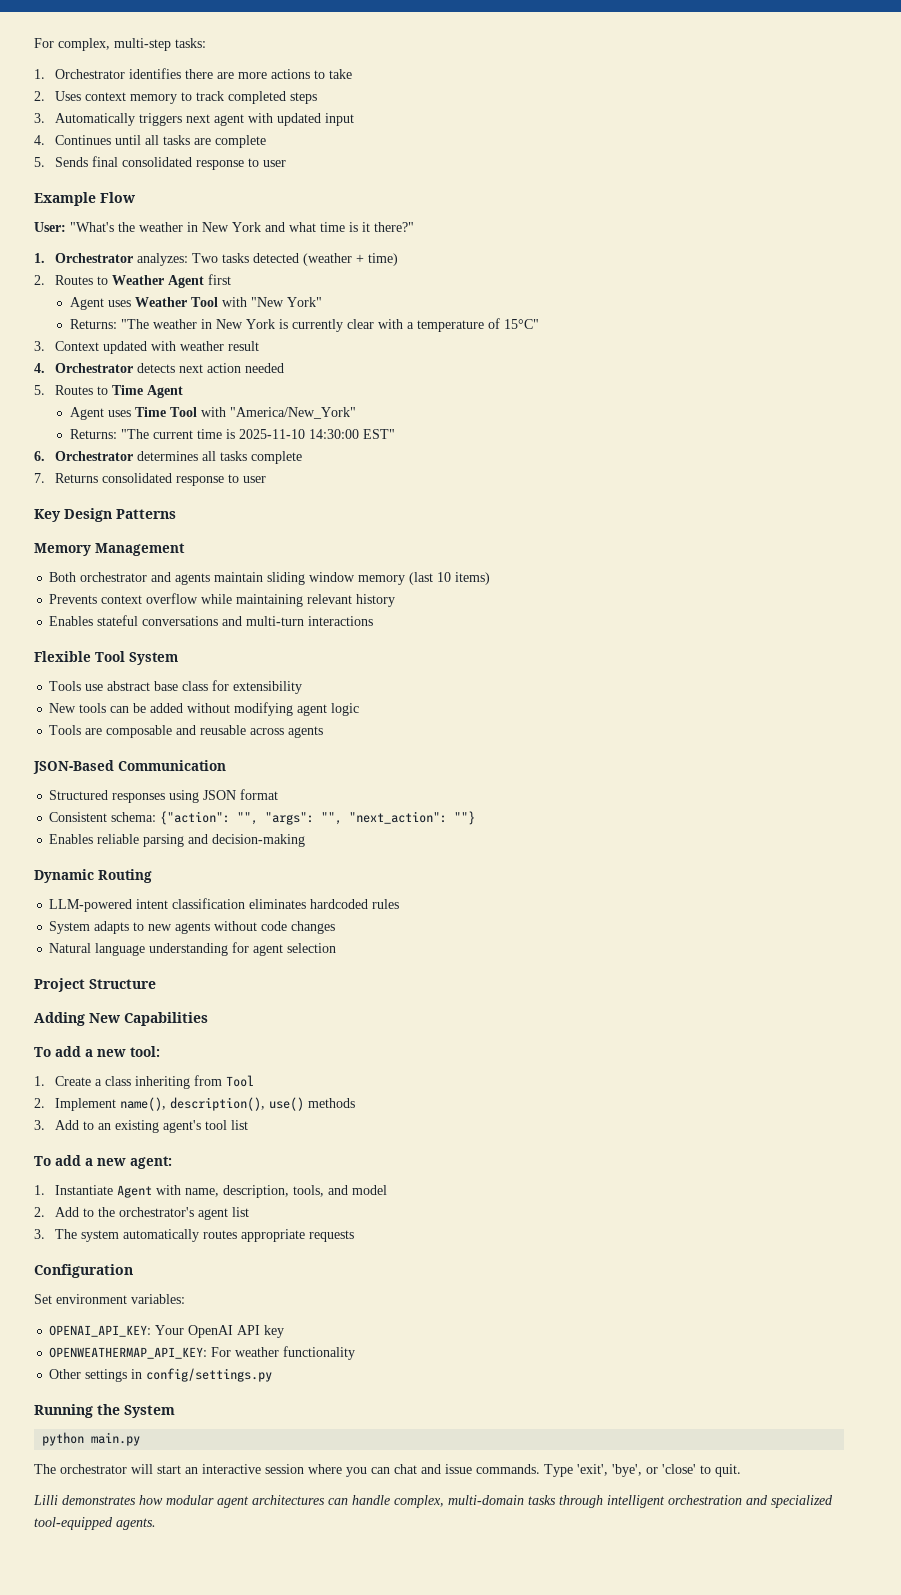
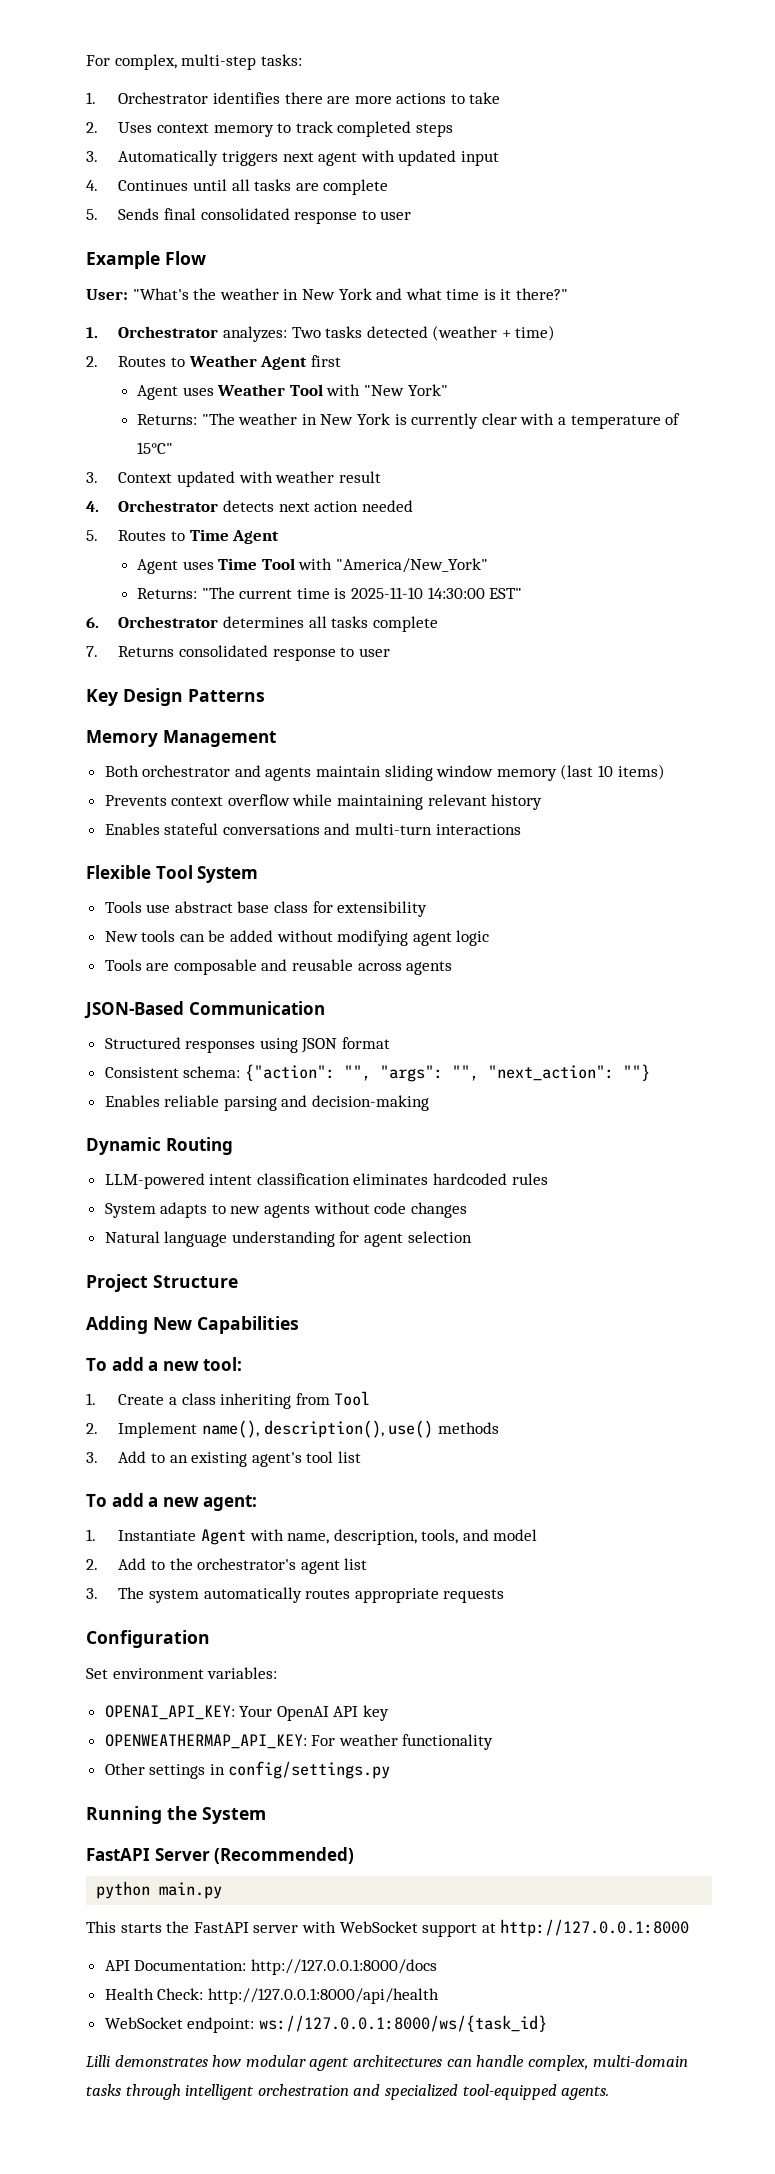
+ FastAPI Server (Recommended)
- The orchestrator will start an interactive session where you can chat and issue commands. Type 'exit', 'bye', or 'close' to quit.
+ This starts the FastAPI server with WebSocket support at http://127.0.0.1:8000
+ API Documentation: http://127.0.0.1:8000/docs
+ Health Check: http://127.0.0.1:8000/api/health
+ WebSocket endpoint: ws://127.0.0.1:8000/ws/{task_id}

